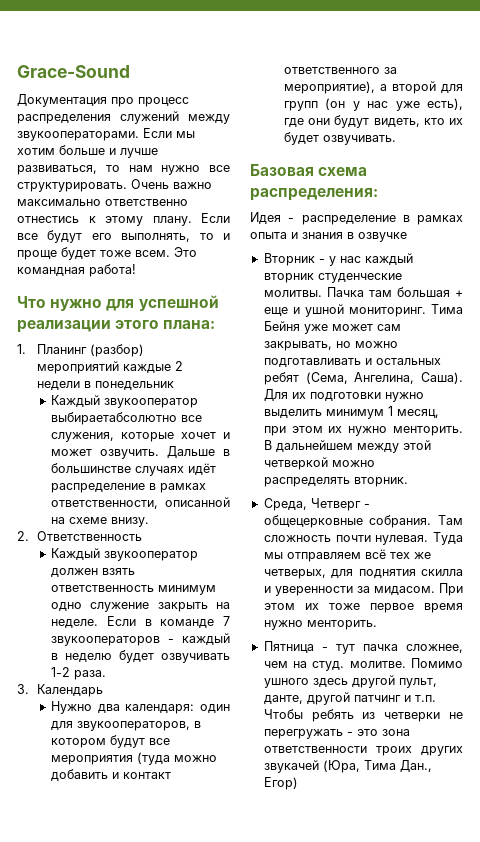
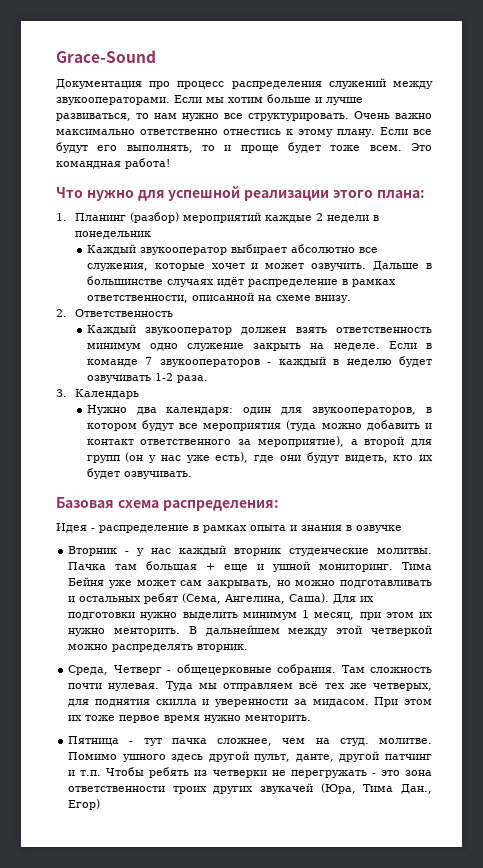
- Каждый звукооператор выбираетабсолютно все служения, которые хочет и может озвучить.
+ Каждый звукооператор выбирает абсолютно все служения, которые хочет и может озвучить.

